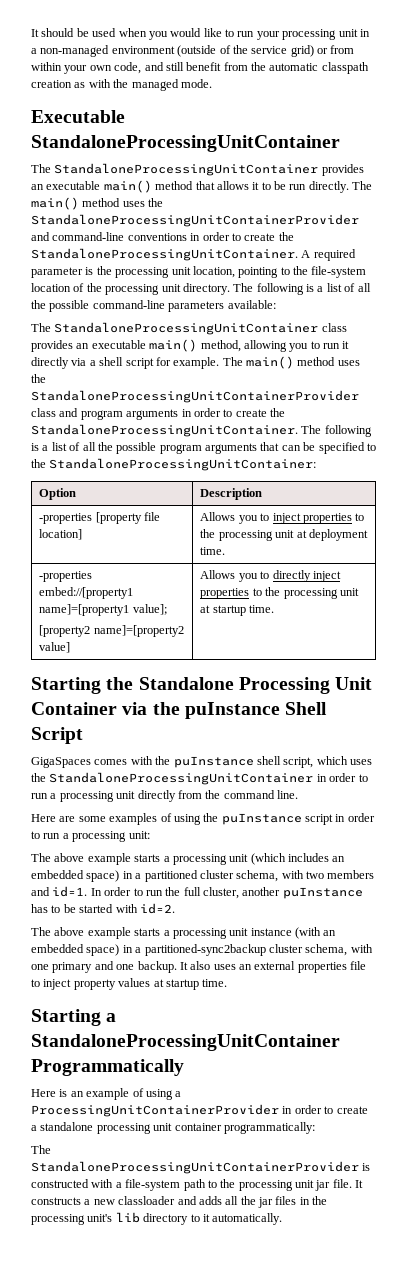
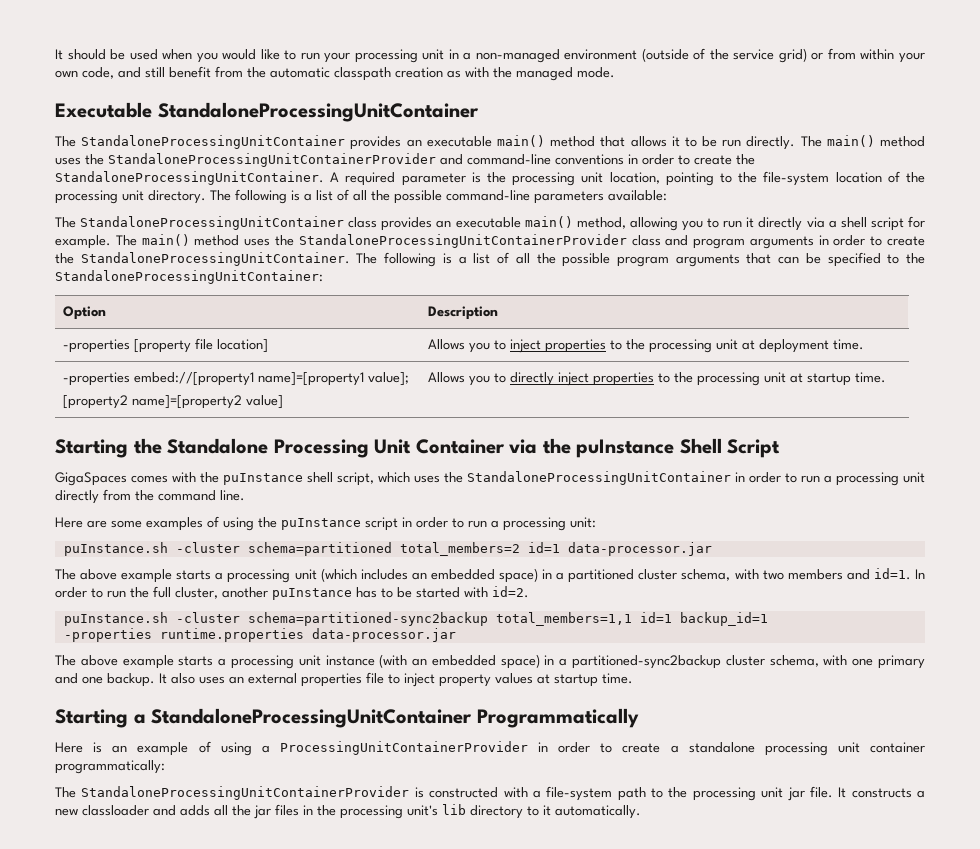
+ puInstance.sh -cluster schema=partitioned total_members=2 id=1 data-processor.jar
+ puInstance.sh -cluster schema=partitioned-sync2backup total_members=1,1 id=1 backup_id=1
+ -properties runtime.properties data-processor.jar

